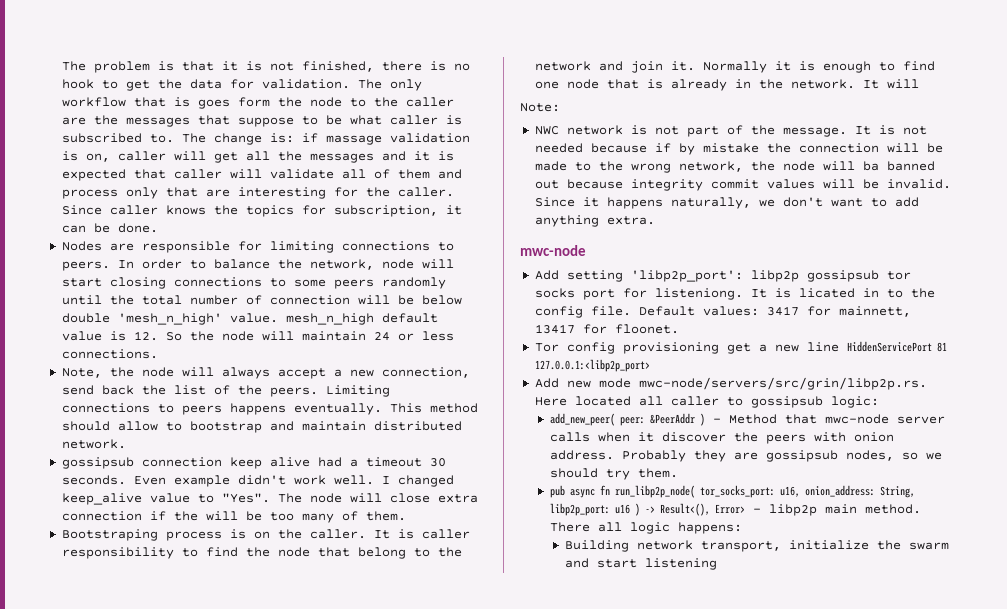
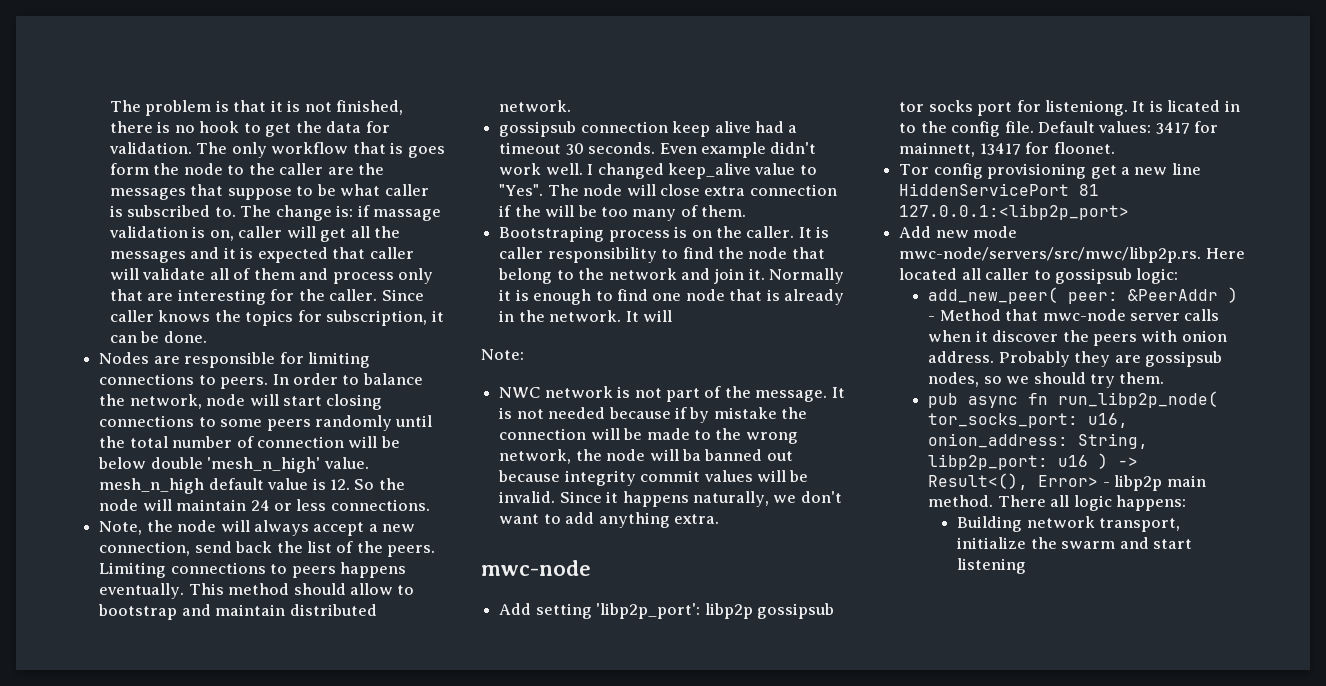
- Add new mode mwc-node/servers/src/grin/libp2p.rs. Here located all caller to gossipsub logic:
+ Add new mode mwc-node/servers/src/mwc/libp2p.rs. Here located all caller to gossipsub logic:

